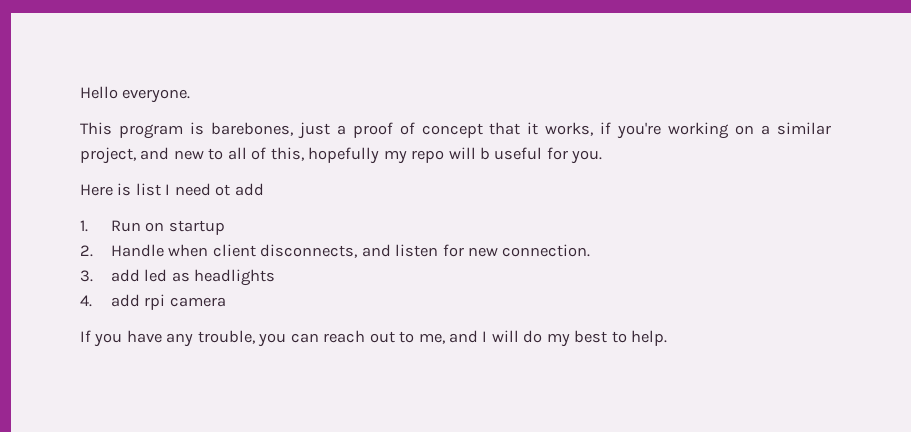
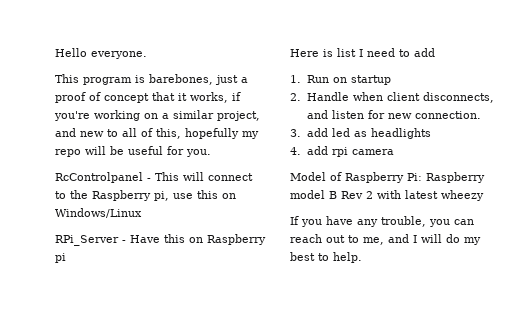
- This program is barebones, just a proof of concept that it works, if you're working on a similar project, and new to all of this, hopefully my repo will b useful for you.
+ This program is barebones, just a proof of concept that it works, if you're working on a similar project, and new to all of this, hopefully my repo will be useful for you.
+ RcControlpanel - This will connect to the Raspberry pi, use this on Windows/Linux
+ RPi_Server - Have this on Raspberry pi
- Here is list I need ot add
+ Here is list I need to add
+ Model of Raspberry Pi: Raspberry model B Rev 2 with latest wheezy

